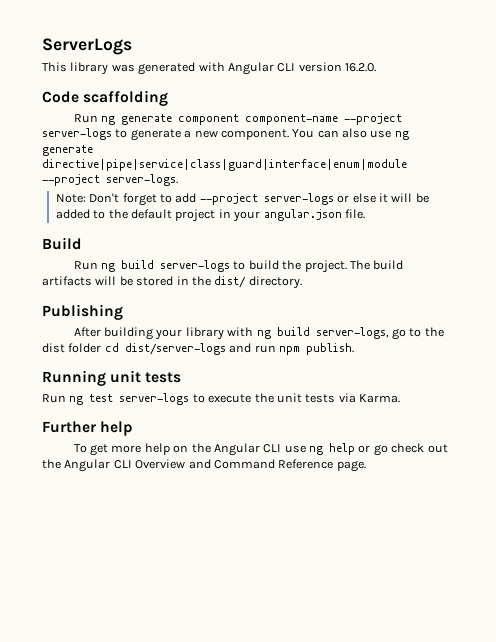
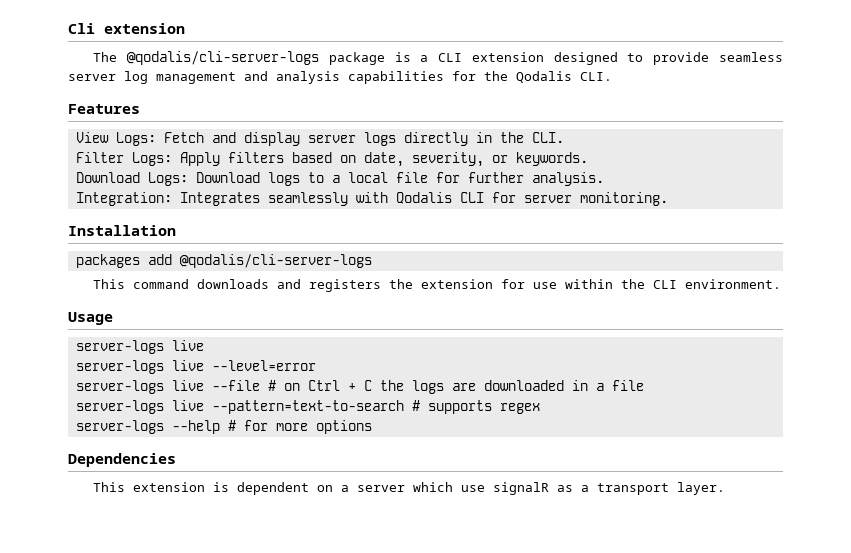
- ServerLogs
- This library was generated with Angular CLI version 16.2.0.
- Code scaffolding
- Run ng generate component component-name --project server-logs to generate a new component. You can also use ng generate directive|pipe|service|class|guard|interface|enum|module --project server-logs.
- Note: Don't forget to add --project server-logs or else it will be added to the default project in your angular.json file.
- Build
- Run ng build server-logs to build the project. The build artifacts will be stored in the dist/ directory.
- Publishing
- After building your library with ng build server-logs, go to the dist folder cd dist/server-logs and run npm publish.
- Running unit tests
- Run ng test server-logs to execute the unit tests via Karma.
- Further help
- To get more help on the Angular CLI use ng help or go check out the Angular CLI Overview and Command Reference page.
+ Cli extension
+ The @qodalis/cli-server-logs package is a CLI extension designed to provide seamless server log management and analysis capabilities for the Qodalis CLI.
+ Features
+ View Logs: Fetch and display server logs directly in the CLI.
+ Filter Logs: Apply filters based on date, severity, or keywords.
+ Download Logs: Download logs to a local file for further analysis.
+ Integration: Integrates seamlessly with Qodalis CLI for server monitoring.
+ Installation
+ packages add @qodalis/cli-server-logs
+ This command downloads and registers the extension for use within the CLI environment.
+ Usage
+ server-logs live
+ server-logs live --level=error
+ server-logs live --file # on Ctrl + C the logs are downloaded in a file
+ server-logs live --pattern=text-to-search # supports regex
+ server-logs --help # for more options
+ Dependencies
+ This extension is dependent on a server which use signalR as a transport layer.

